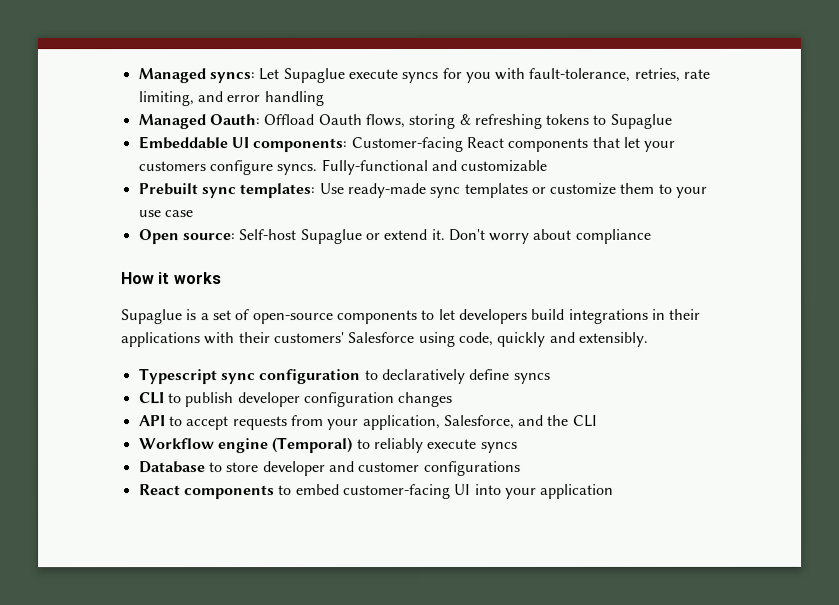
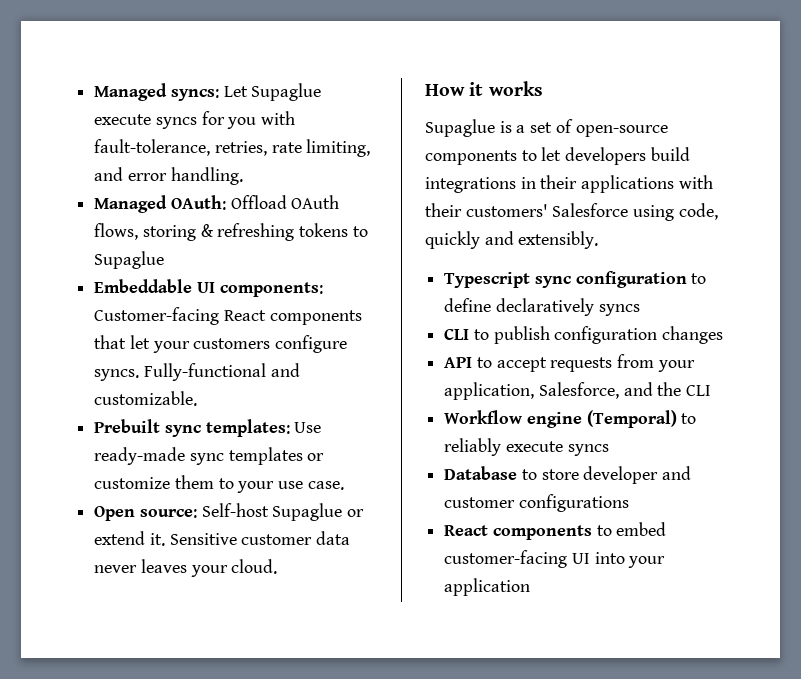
- Managed syncs: Let Supaglue execute syncs for you with fault-tolerance, retries, rate limiting, and error handling
- Managed Oauth: Offload Oauth flows, storing & refreshing tokens to Supaglue
+ Managed syncs: Let Supaglue execute syncs for you with fault-tolerance, retries, rate limiting, and error handling.
+ Managed OAuth: Offload OAuth flows, storing & refreshing tokens to Supaglue
- Fully-functional and customizable
+ Fully-functional and customizable.
- Prebuilt sync templates: Use ready-made sync templates or customize them to your use case
+ Prebuilt sync templates: Use ready-made sync templates or customize them to your use case.
- Don't worry about compliance
+ Sensitive customer data never leaves your cloud.
- Typescript sync configuration to declaratively define syncs
+ Typescript sync configuration to define declaratively syncs
- CLI to publish developer configuration changes
+ CLI to publish configuration changes

